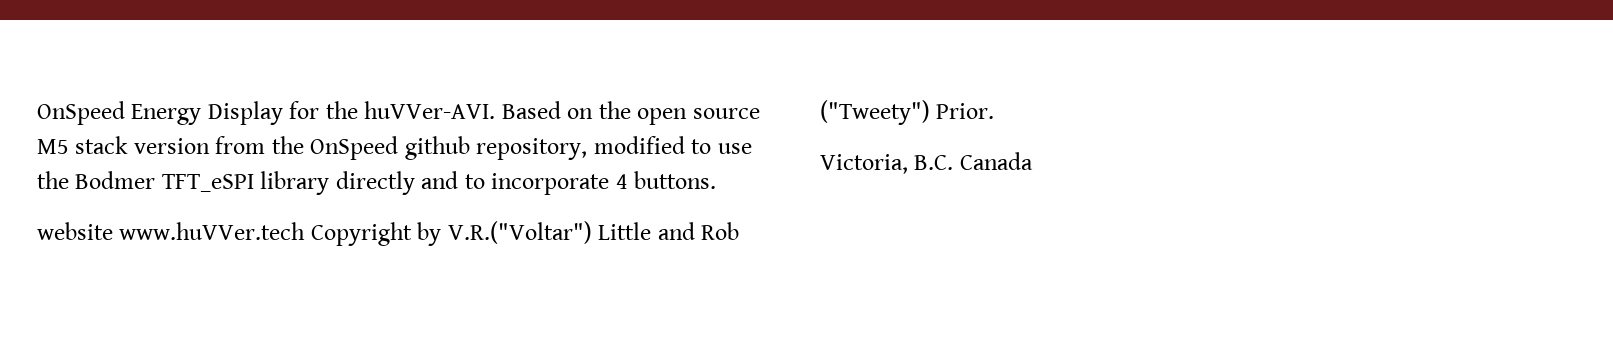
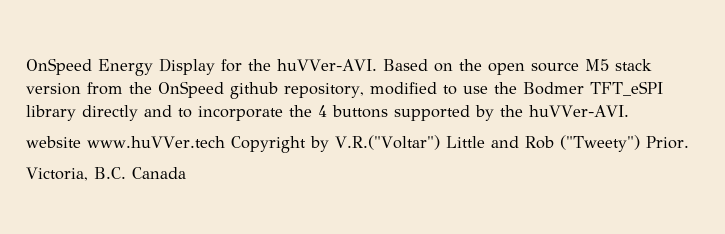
- Based on the open source M5 stack version from the OnSpeed github repository, modified to use the Bodmer TFT_eSPI library directly and to incorporate 4 buttons.
+ Based on the open source M5 stack version from the OnSpeed github repository, modified to use the Bodmer TFT_eSPI library directly and to incorporate the 4 buttons supported by the huVVer-AVI.

